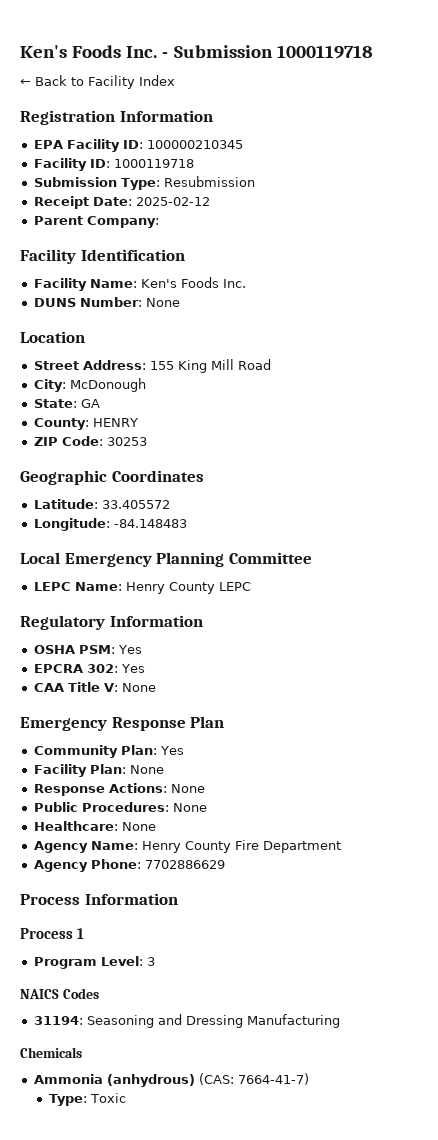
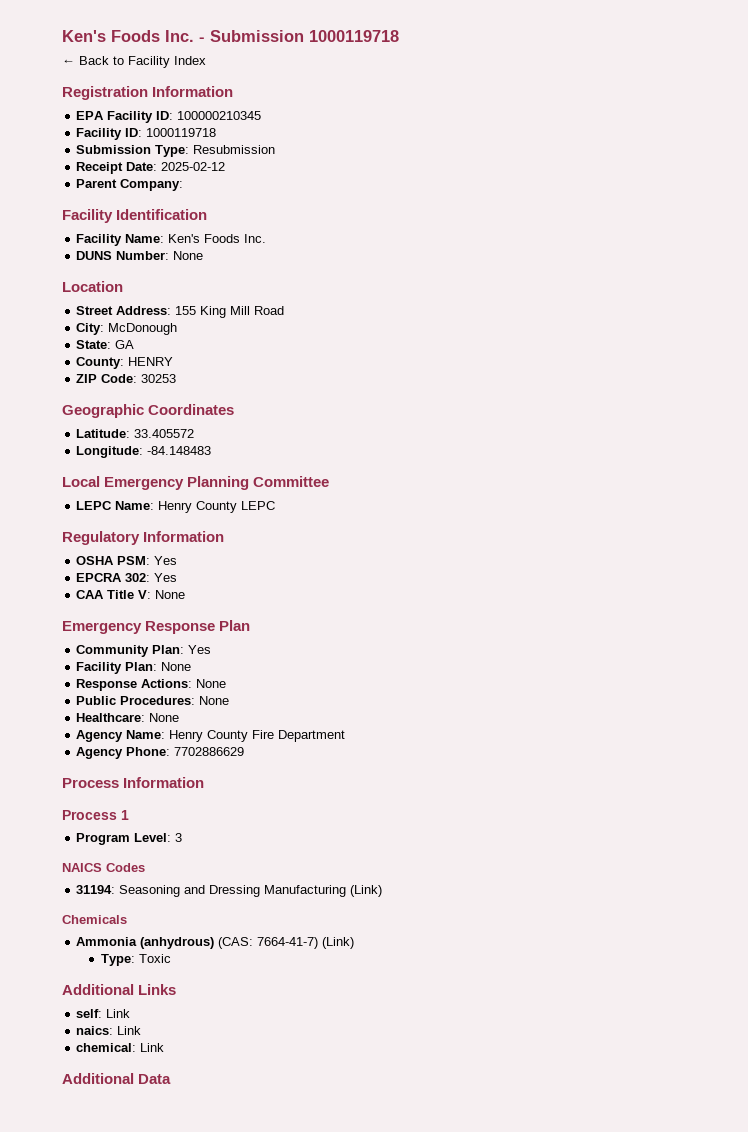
- 31194: Seasoning and Dressing Manufacturing
+ 31194: Seasoning and Dressing Manufacturing (Link)
- Ammonia (anhydrous) (CAS: 7664-41-7)
+ Ammonia (anhydrous) (CAS: 7664-41-7) (Link)
+ Additional Links
+ self: Link
+ naics: Link
+ chemical: Link
+ Additional Data

